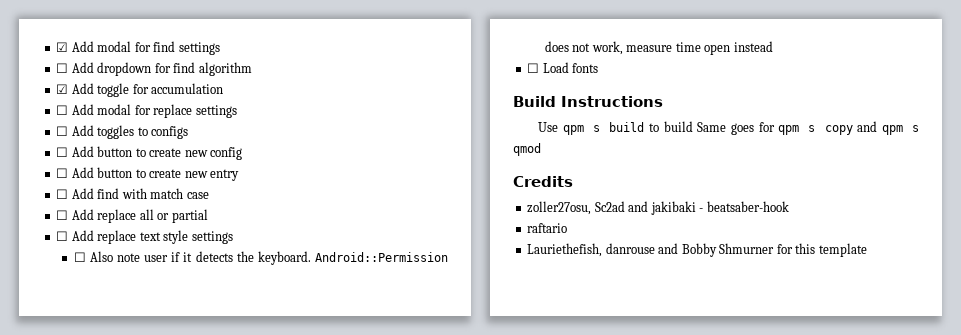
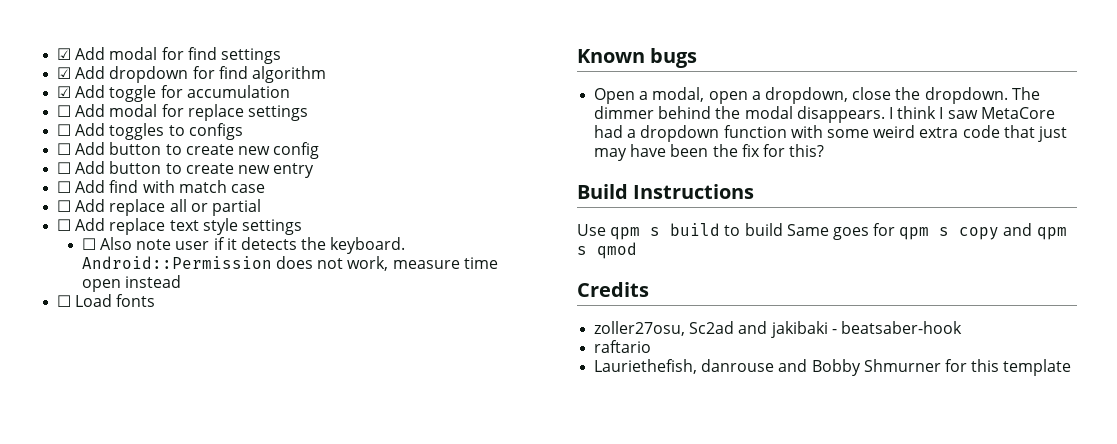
- ☐ Add dropdown for find algorithm
+ ☑ Add dropdown for find algorithm
+ Known bugs
+ Open a modal, open a dropdown, close the dropdown. The dimmer behind the modal disappears. I think I saw MetaCore had a dropdown function with some weird extra code that just may have been the fix for this?

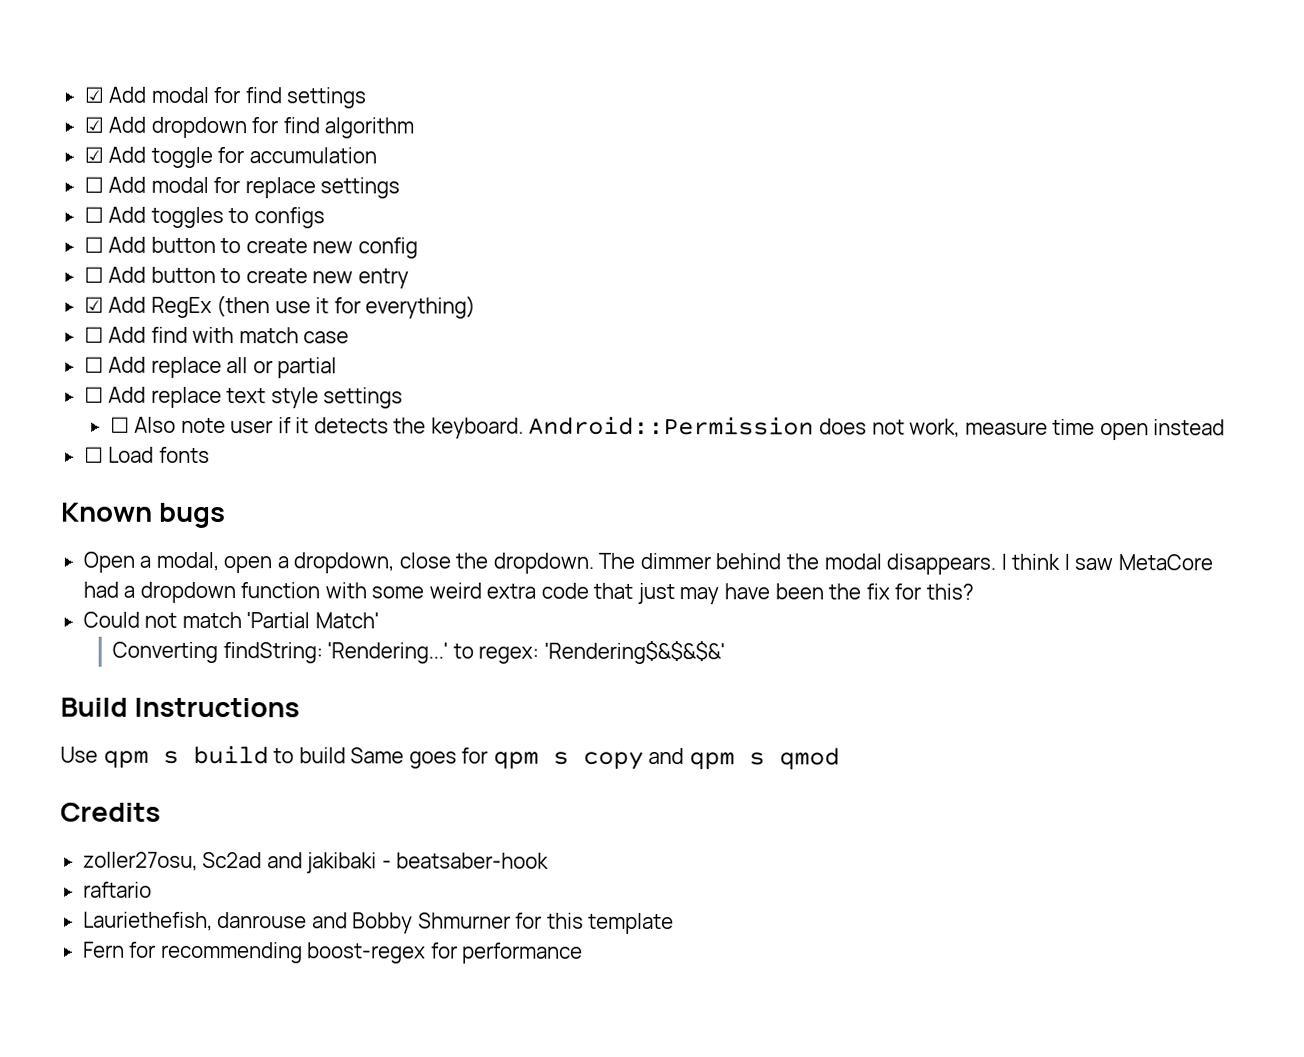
+ ☑ Add RegEx (then use it for everything)
+ Could not match 'Partial Match'
+ Converting findString: 'Rendering...' to regex: 'Rendering$&$&$&'
+ Fern for recommending boost-regex for performance

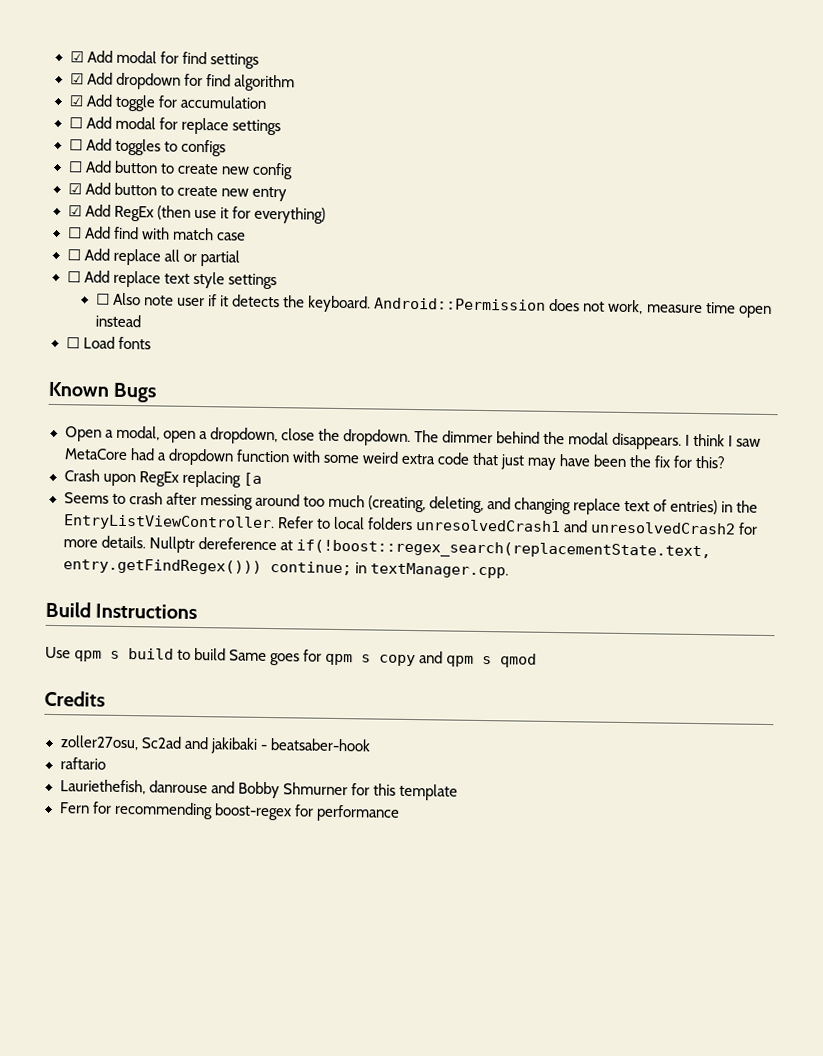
- ☐ Add button to create new entry
+ ☑ Add button to create new entry
- Known bugs
+ Known Bugs
- Could not match 'Partial Match'
- Converting findString: 'Rendering...' to regex: 'Rendering$&$&$&'
+ Crash upon RegEx replacing [a
+ Seems to crash after messing around too much (creating, deleting, and changing replace text of entries) in the EntryListViewController. Refer to local folders unresolvedCrash1 and unresolvedCrash2 for more details. Nullptr dereference at if(!boost::regex_search(replacementState.text, entry.getFindRegex())) continue; in textManager.cpp.

